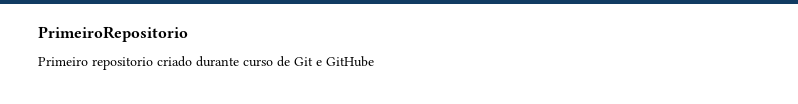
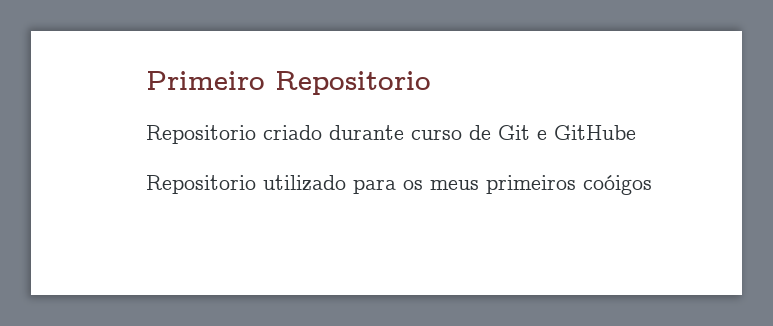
- PrimeiroRepositorio
- Primeiro repositorio criado durante curso de Git e GitHube
+ Primeiro Repositorio
+ Repositorio criado durante curso de Git e GitHube
+ Repositorio utilizado para os meus primeiros coóigos

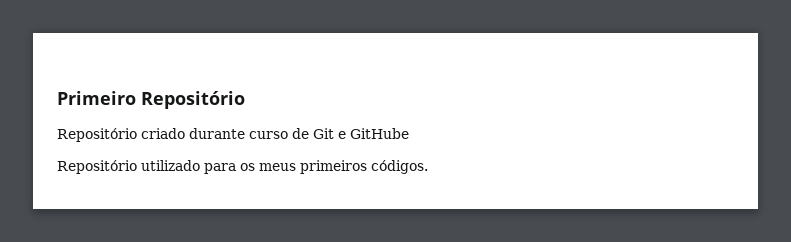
- Primeiro Repositorio
- Repositorio criado durante curso de Git e GitHube
+ Primeiro Repositório
+ Repositório criado durante curso de Git e GitHube
- Repositorio utilizado para os meus primeiros coóigos
+ Repositório utilizado para os meus primeiros códigos.

